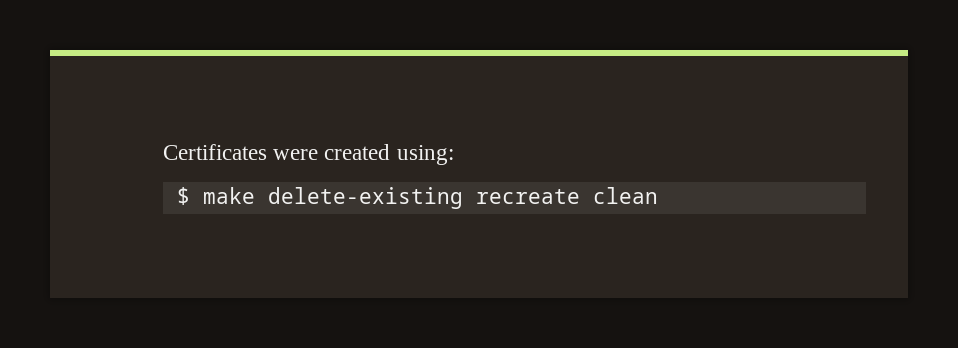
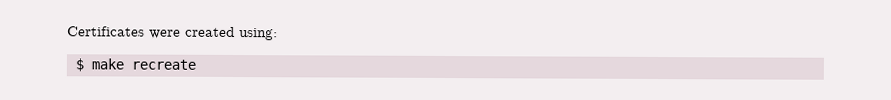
- $ make delete-existing recreate clean
+ $ make recreate

